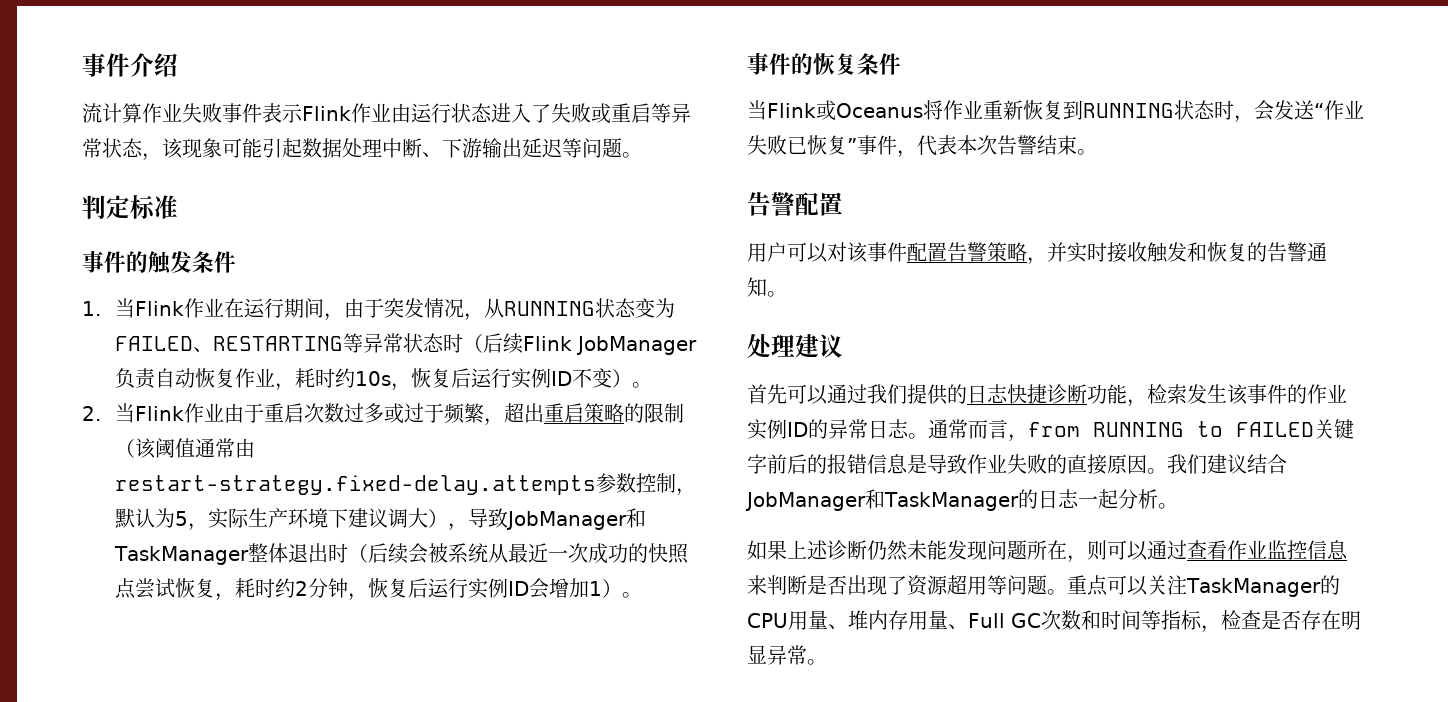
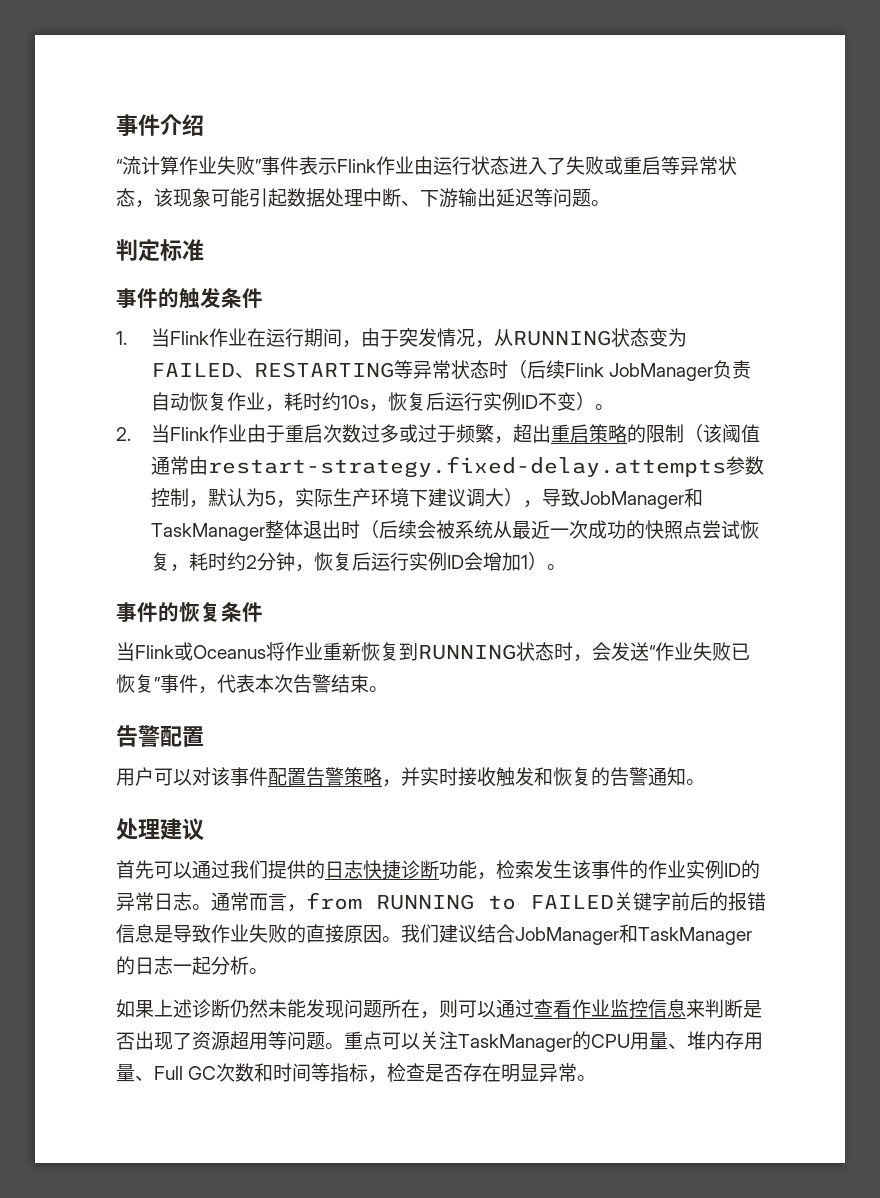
- 流计算作业失败事件表示Flink作业由运行状态进入了失败或重启等异常状态，该现象可能引起数据处理中断、下游输出延迟等问题。
+ “流计算作业失败”事件表示Flink作业由运行状态进入了失败或重启等异常状态，该现象可能引起数据处理中断、下游输出延迟等问题。

